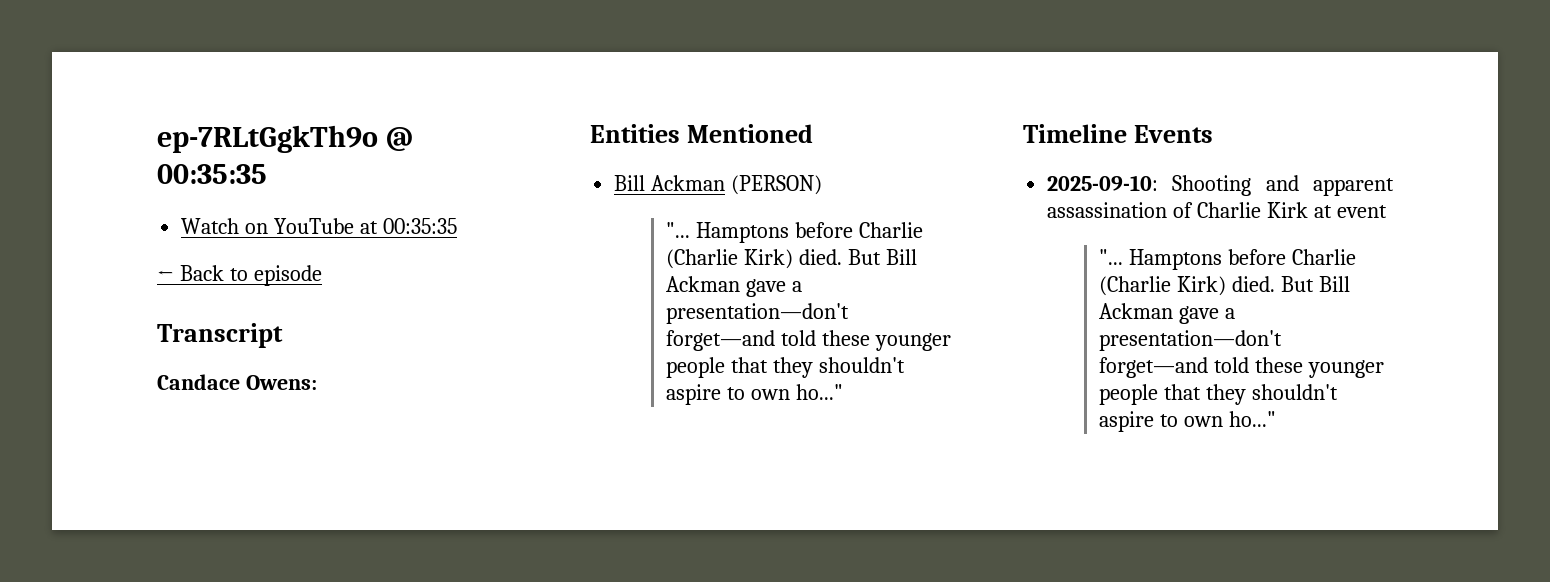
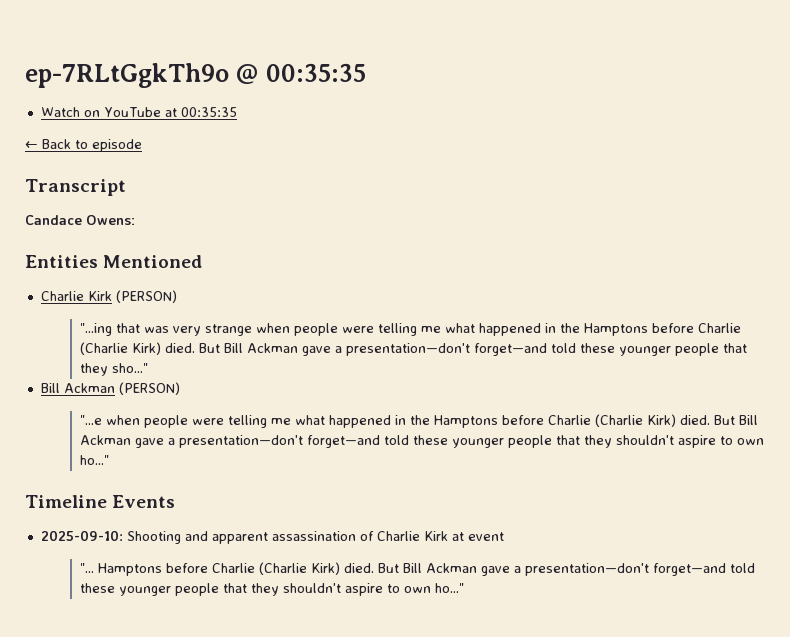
+ Charlie Kirk (PERSON)
+ "...ing that was very strange when people were telling me what happened in the Hamptons before Charlie (Charlie Kirk) died. But Bill Ackman gave a presentation—don't forget—and told these younger people that they sho..."
  Bill Ackman (PERSON)
- "... Hamptons before Charlie (Charlie Kirk) died.
+ "...e when people were telling me what happened in the Hamptons before Charlie (Charlie Kirk) died.

